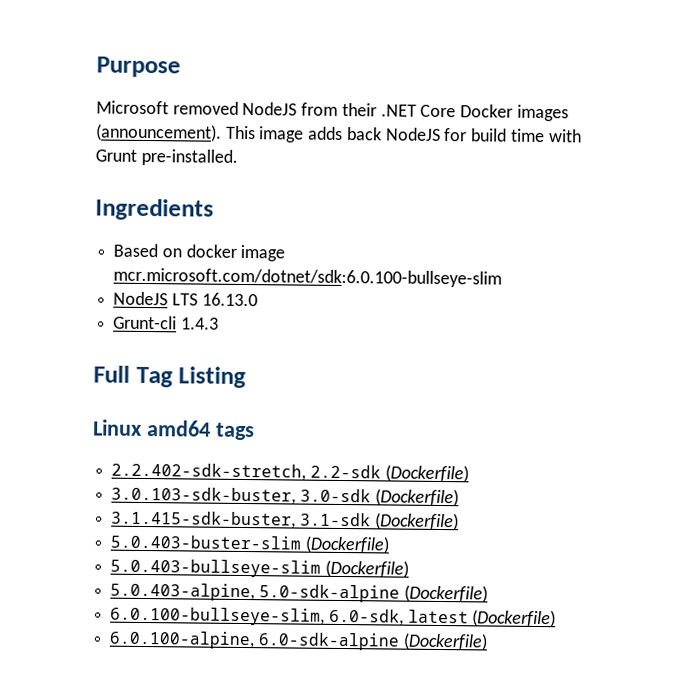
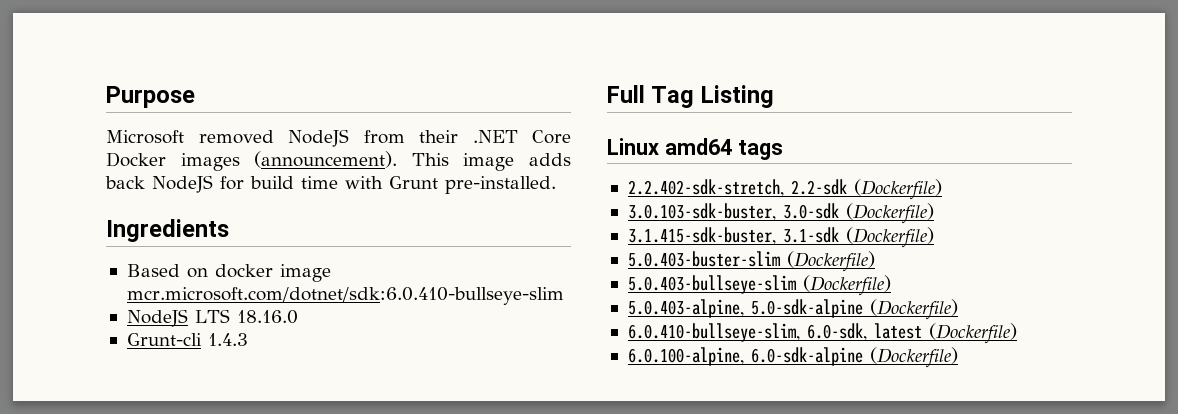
- Based on docker image mcr.microsoft.com/dotnet/sdk:6.0.100-bullseye-slim
+ Based on docker image mcr.microsoft.com/dotnet/sdk:6.0.410-bullseye-slim
- NodeJS LTS 16.13.0
+ NodeJS LTS 18.16.0
- 6.0.100-bullseye-slim, 6.0-sdk, latest (Dockerfile)
+ 6.0.410-bullseye-slim, 6.0-sdk, latest (Dockerfile)

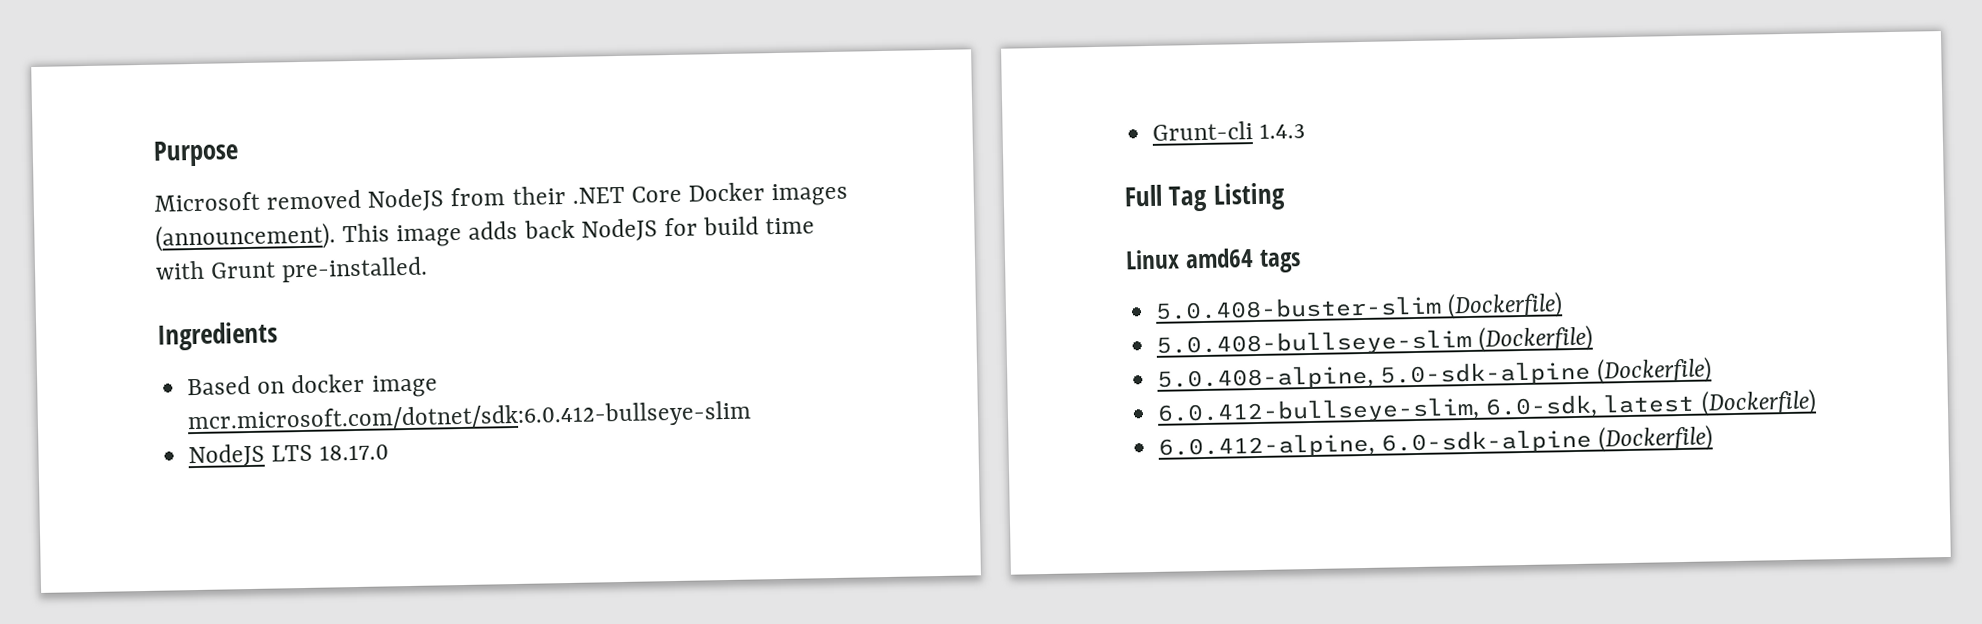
- Based on docker image mcr.microsoft.com/dotnet/sdk:6.0.410-bullseye-slim
+ Based on docker image mcr.microsoft.com/dotnet/sdk:6.0.412-bullseye-slim
- NodeJS LTS 18.16.0
+ NodeJS LTS 18.17.0
- 2.2.402-sdk-stretch, 2.2-sdk (Dockerfile)
- 3.0.103-sdk-buster, 3.0-sdk (Dockerfile)
- 3.1.415-sdk-buster, 3.1-sdk (Dockerfile)
- 5.0.403-buster-slim (Dockerfile)
- 5.0.403-bullseye-slim (Dockerfile)
- 5.0.403-alpine, 5.0-sdk-alpine (Dockerfile)
+ 5.0.408-buster-slim (Dockerfile)
+ 5.0.408-bullseye-slim (Dockerfile)
+ 5.0.408-alpine, 5.0-sdk-alpine (Dockerfile)
- 6.0.410-bullseye-slim, 6.0-sdk, latest (Dockerfile)
+ 6.0.412-bullseye-slim, 6.0-sdk, latest (Dockerfile)
- 6.0.100-alpine, 6.0-sdk-alpine (Dockerfile)
+ 6.0.412-alpine, 6.0-sdk-alpine (Dockerfile)

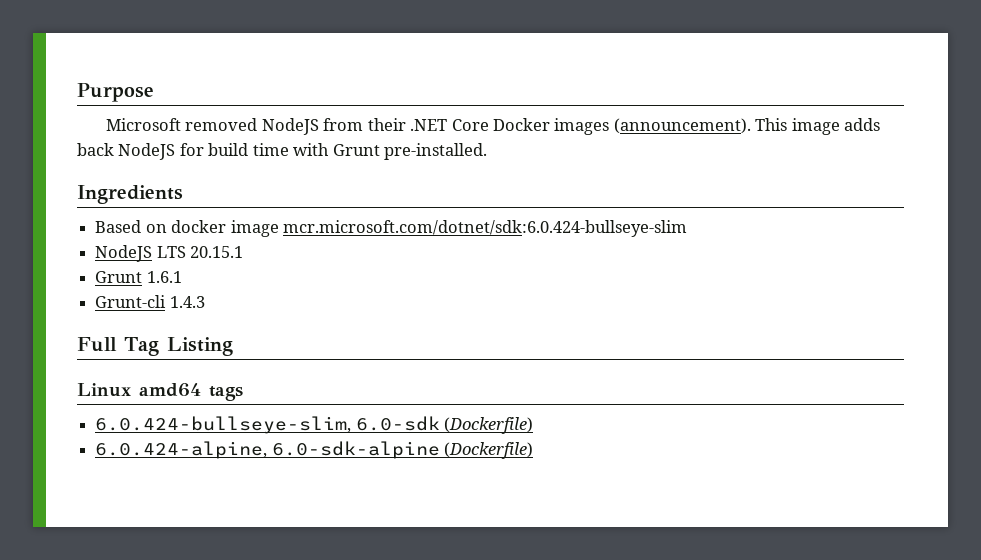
- Based on docker image mcr.microsoft.com/dotnet/sdk:6.0.412-bullseye-slim
+ Based on docker image mcr.microsoft.com/dotnet/sdk:6.0.424-bullseye-slim
- NodeJS LTS 18.17.0
+ NodeJS LTS 20.15.1
+ Grunt 1.6.1
- 5.0.408-buster-slim (Dockerfile)
- 5.0.408-bullseye-slim (Dockerfile)
- 5.0.408-alpine, 5.0-sdk-alpine (Dockerfile)
- 6.0.412-bullseye-slim, 6.0-sdk, latest (Dockerfile)
- 6.0.412-alpine, 6.0-sdk-alpine (Dockerfile)
+ 6.0.424-bullseye-slim, 6.0-sdk (Dockerfile)
+ 6.0.424-alpine, 6.0-sdk-alpine (Dockerfile)

